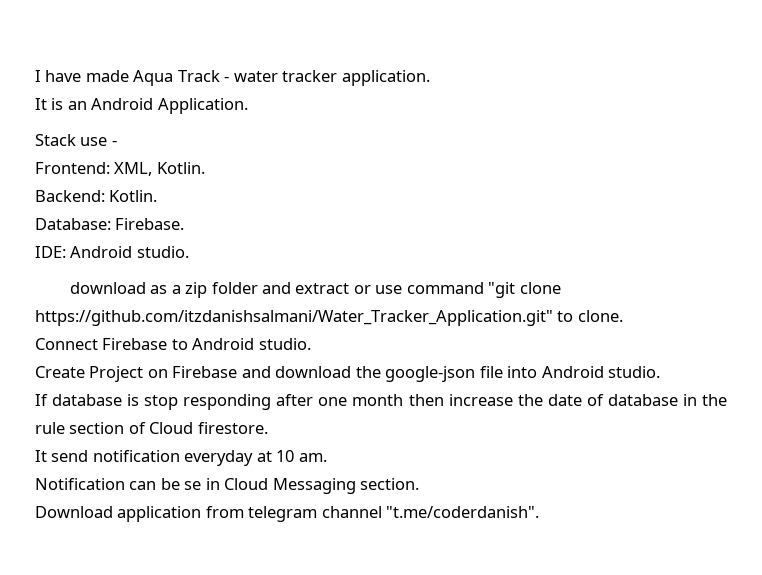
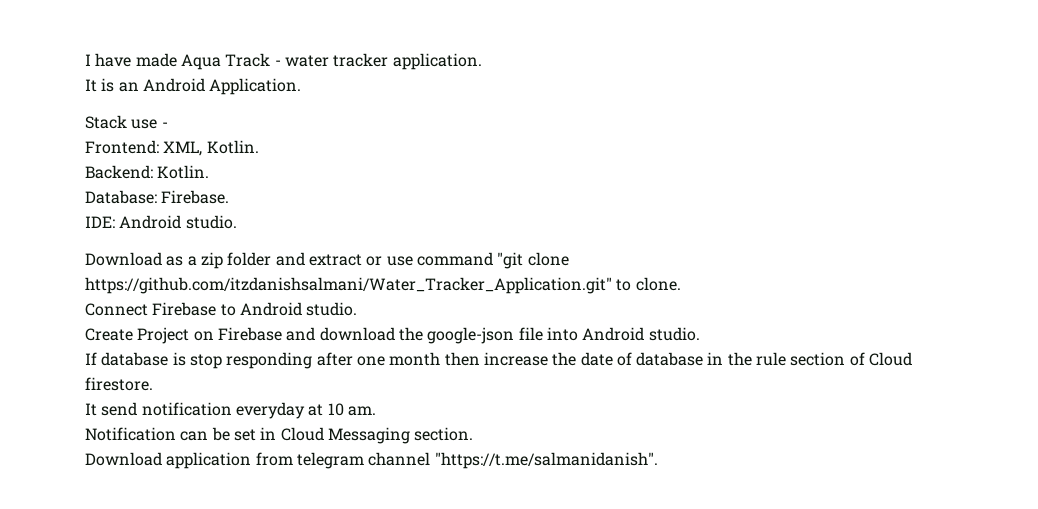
- download as a zip folder and extract or use command "git clone https://github.com/itzdanishsalmani/Water_Tracker_Application.git" to clone.
+ Download as a zip folder and extract or use command "git clone https://github.com/itzdanishsalmani/Water_Tracker_Application.git" to clone.
- Notification can be se in Cloud Messaging section.
+ Notification can be set in Cloud Messaging section.
- Download application from telegram channel "t.me/coderdanish".
+ Download application from telegram channel "https://t.me/salmanidanish".

